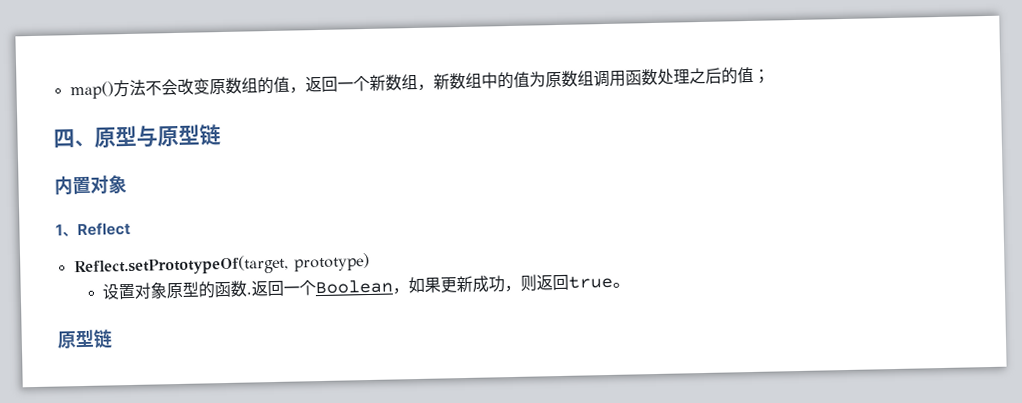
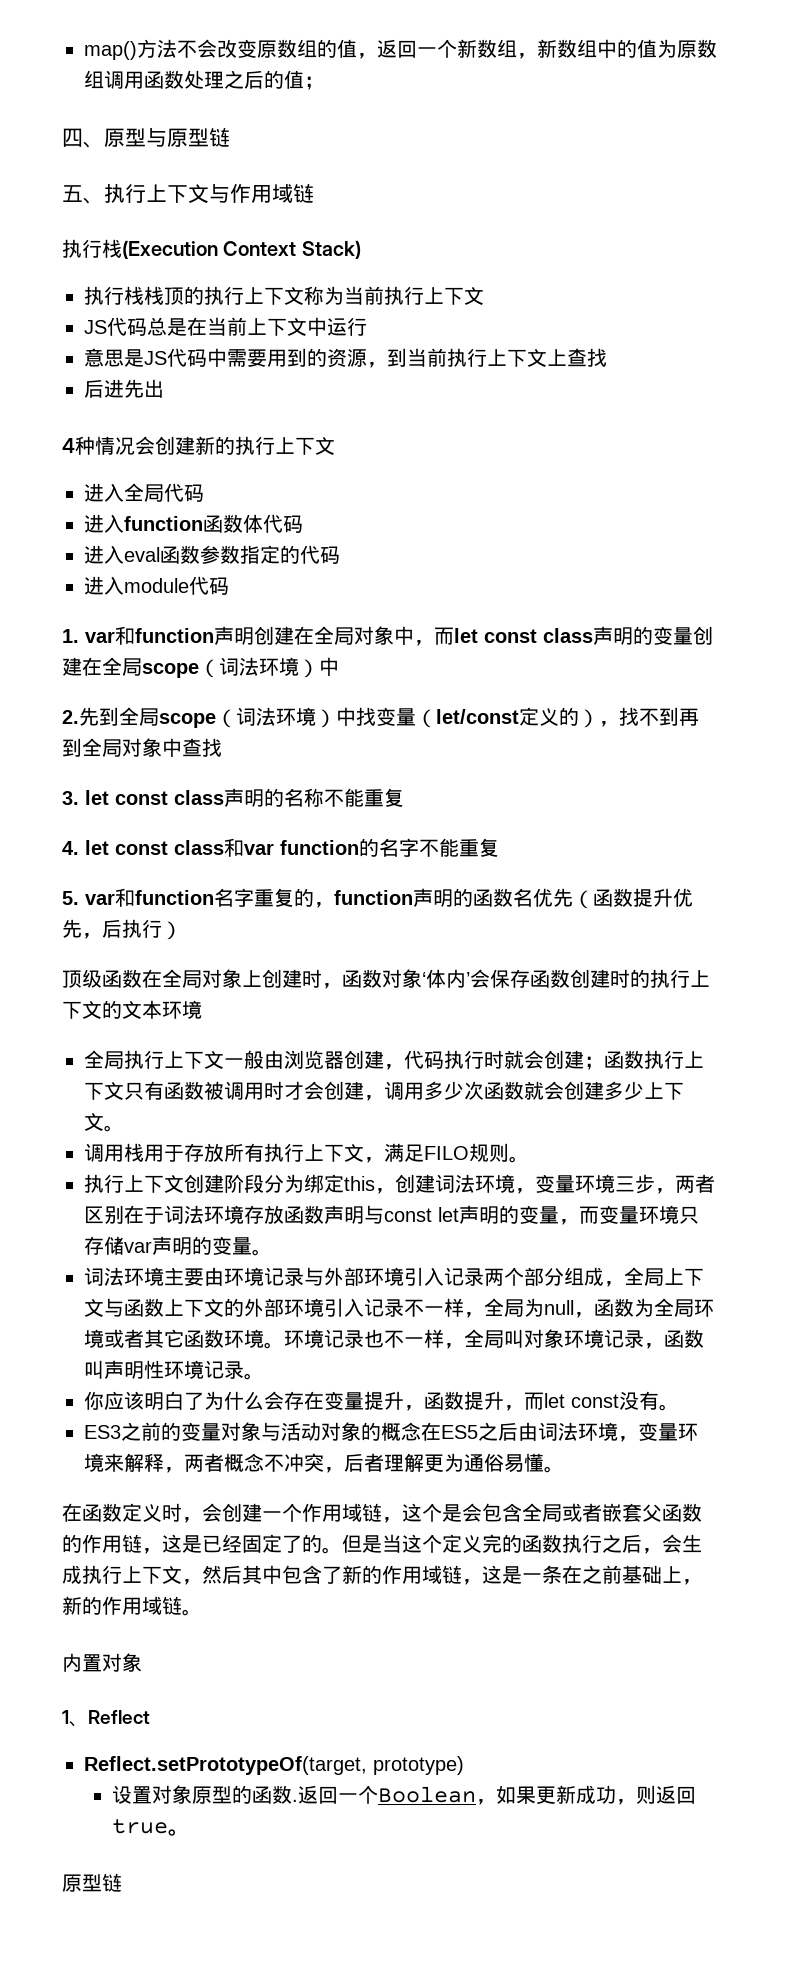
+ 五、执行上下文与作用域链
+ 执行栈(Execution Context Stack)
+ 执行栈栈顶的执行上下文称为当前执行上下文
+ JS代码总是在当前上下文中运行
+ 意思是JS代码中需要用到的资源，到当前执行上下文上查找
+ 后进先出
+ 4种情况会创建新的执行上下文
+ 进入全局代码
+ 进入function函数体代码
+ 进入eval函数参数指定的代码
+ 进入module代码
+ 1. var和function声明创建在全局对象中，而let const class声明的变量创建在全局scope（词法环境）中
+ 2.先到全局scope（词法环境）中找变量（let/const定义的），找不到再到全局对象中查找
+ 3. let const class声明的名称不能重复
+ 4. let const class和var function的名字不能重复
+ 5. var和function名字重复的，function声明的函数名优先（函数提升优先，后执行）
+ 顶级函数在全局对象上创建时，函数对象‘体内’会保存函数创建时的执行上下文的文本环境
+ 全局执行上下文一般由浏览器创建，代码执行时就会创建；函数执行上下文只有函数被调用时才会创建，调用多少次函数就会创建多少上下文。
+ 调用栈用于存放所有执行上下文，满足FILO规则。
+ 执行上下文创建阶段分为绑定this，创建词法环境，变量环境三步，两者区别在于词法环境存放函数声明与const let声明的变量，而变量环境只存储var声明的变量。
+ 词法环境主要由环境记录与外部环境引入记录两个部分组成，全局上下文与函数上下文的外部环境引入记录不一样，全局为null，函数为全局环境或者其它函数环境。环境记录也不一样，全局叫对象环境记录，函数叫声明性环境记录。
+ 你应该明白了为什么会存在变量提升，函数提升，而let const没有。
+ ES3之前的变量对象与活动对象的概念在ES5之后由词法环境，变量环境来解释，两者概念不冲突，后者理解更为通俗易懂。
+ 在函数定义时，会创建一个作用域链，这个是会包含全局或者嵌套父函数的作用链，这是已经固定了的。但是当这个定义完的函数执行之后，会生成执行上下文，然后其中包含了新的作用域链，这是一条在之前基础上，新的作用域链。

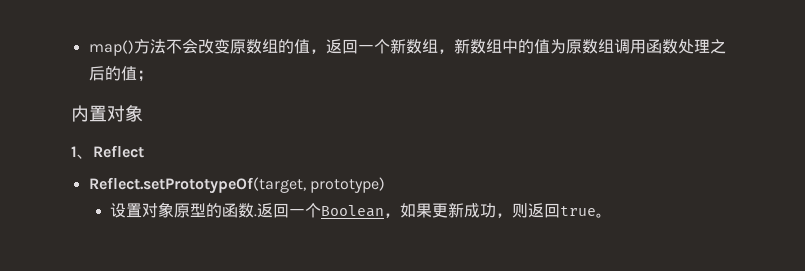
- 四、原型与原型链
- 五、执行上下文与作用域链
- 执行栈(Execution Context Stack)
- 执行栈栈顶的执行上下文称为当前执行上下文
- JS代码总是在当前上下文中运行
- 意思是JS代码中需要用到的资源，到当前执行上下文上查找
- 后进先出
- 4种情况会创建新的执行上下文
- 进入全局代码
- 进入function函数体代码
- 进入eval函数参数指定的代码
- 进入module代码
- 1. var和function声明创建在全局对象中，而let const class声明的变量创建在全局scope（词法环境）中
- 2.先到全局scope（词法环境）中找变量（let/const定义的），找不到再到全局对象中查找
- 3. let const class声明的名称不能重复
- 4. let const class和var function的名字不能重复
- 5. var和function名字重复的，function声明的函数名优先（函数提升优先，后执行）
- 顶级函数在全局对象上创建时，函数对象‘体内’会保存函数创建时的执行上下文的文本环境
- 全局执行上下文一般由浏览器创建，代码执行时就会创建；函数执行上下文只有函数被调用时才会创建，调用多少次函数就会创建多少上下文。
- 调用栈用于存放所有执行上下文，满足FILO规则。
- 执行上下文创建阶段分为绑定this，创建词法环境，变量环境三步，两者区别在于词法环境存放函数声明与const let声明的变量，而变量环境只存储var声明的变量。
- 词法环境主要由环境记录与外部环境引入记录两个部分组成，全局上下文与函数上下文的外部环境引入记录不一样，全局为null，函数为全局环境或者其它函数环境。环境记录也不一样，全局叫对象环境记录，函数叫声明性环境记录。
- 你应该明白了为什么会存在变量提升，函数提升，而let const没有。
- ES3之前的变量对象与活动对象的概念在ES5之后由词法环境，变量环境来解释，两者概念不冲突，后者理解更为通俗易懂。
- 在函数定义时，会创建一个作用域链，这个是会包含全局或者嵌套父函数的作用链，这是已经固定了的。但是当这个定义完的函数执行之后，会生成执行上下文，然后其中包含了新的作用域链，这是一条在之前基础上，新的作用域链。
  返回一个Boolean，如果更新成功，则返回true。
- 原型链

